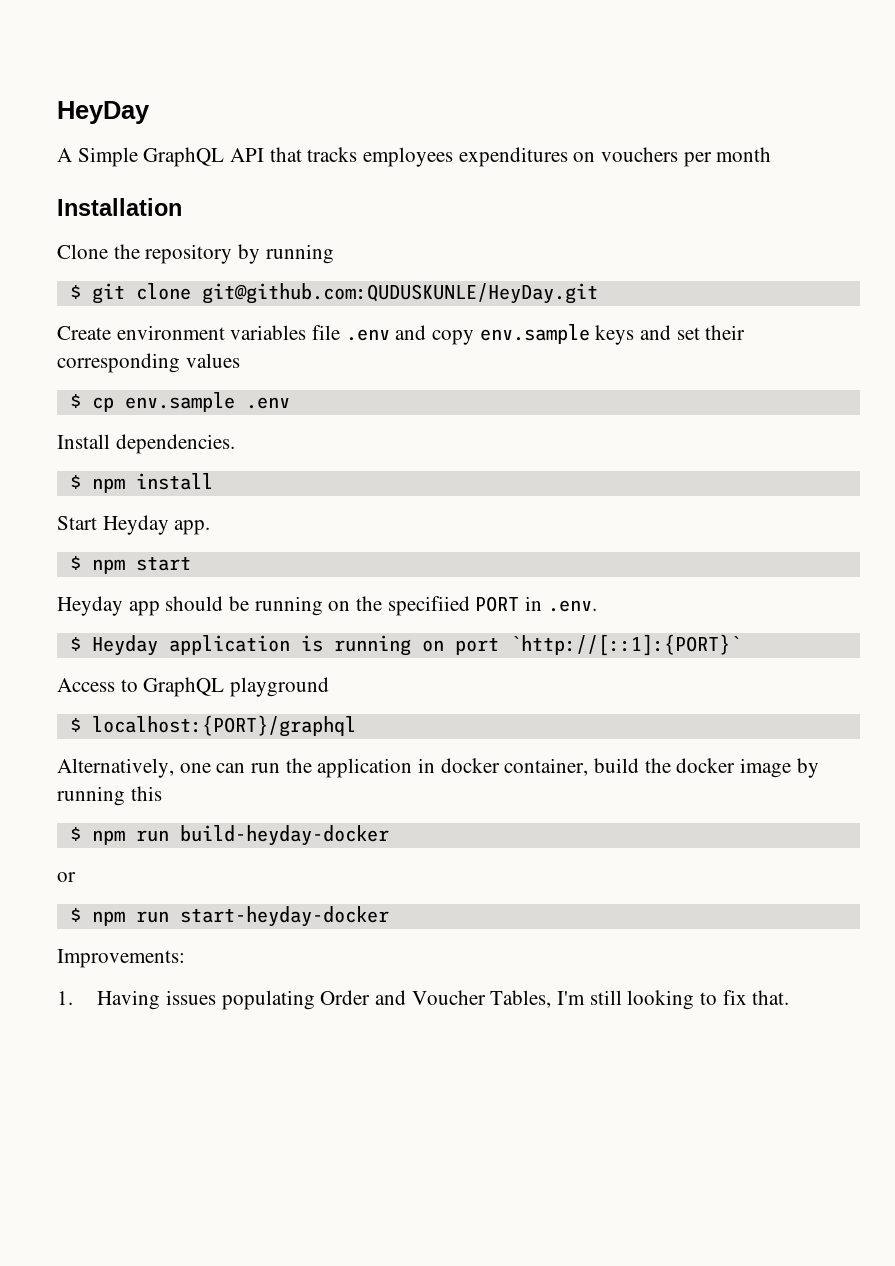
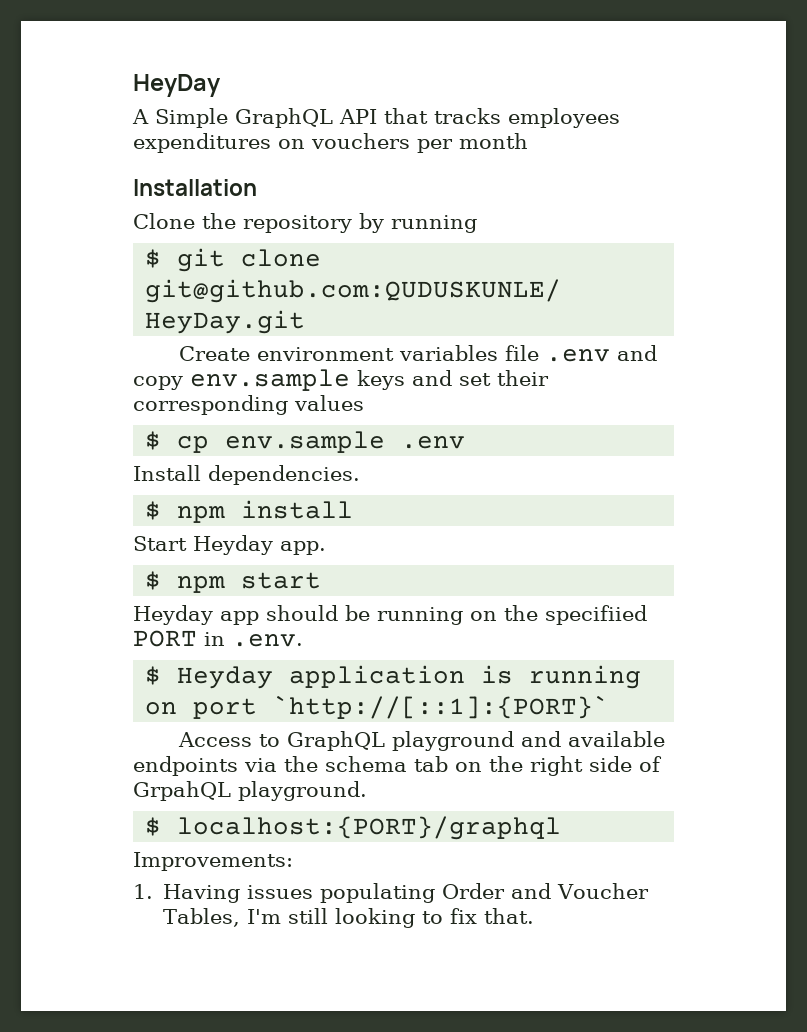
- Access to GraphQL playground
+ Access to GraphQL playground and available endpoints via the schema tab on the right side of GrpahQL playground.
  $ localhost:{PORT}/graphql
- Alternatively, one can run the application in docker container, build the docker image by running this
- $ npm run build-heyday-docker
- or
- $ npm run start-heyday-docker

